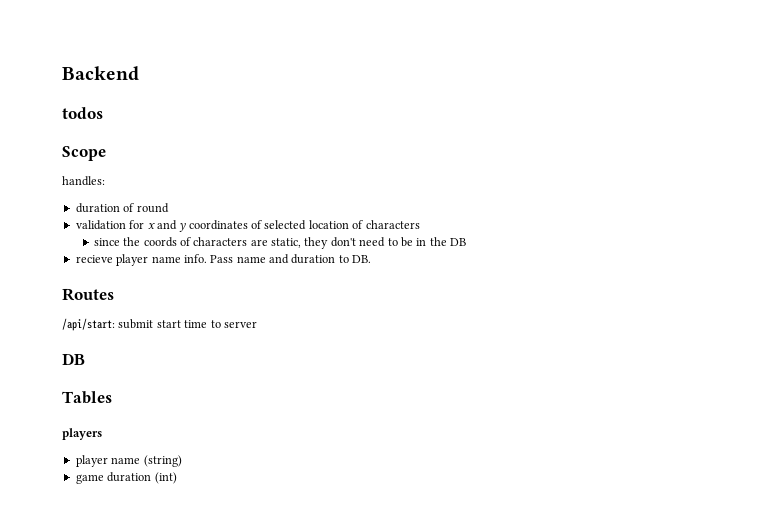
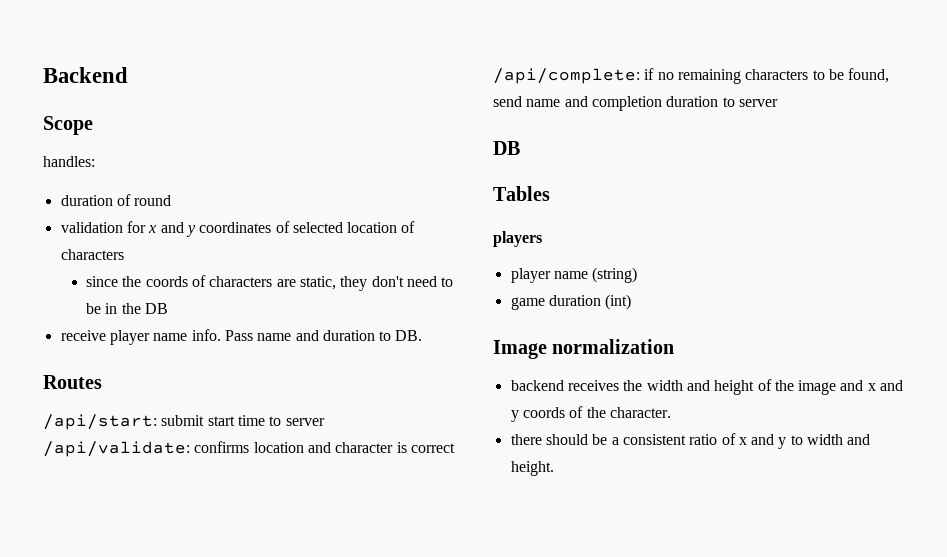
- todos
- recieve player name info.
+ receive player name info.
- /api/start: submit start time to server
+ /api/start: submit start time to server /api/validate: confirms location and character is correct /api/complete: if no remaining characters to be found, send name and completion duration to server
+ Image normalization
+ backend receives the width and height of the image and x and y coords of the character.
+ there should be a consistent ratio of x and y to width and height.

